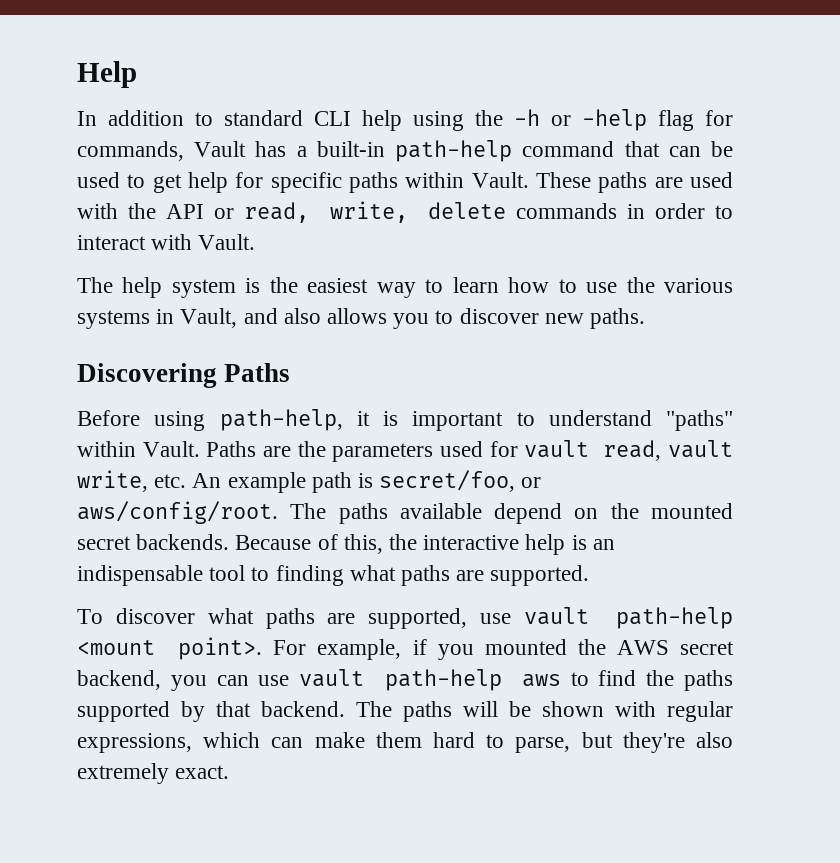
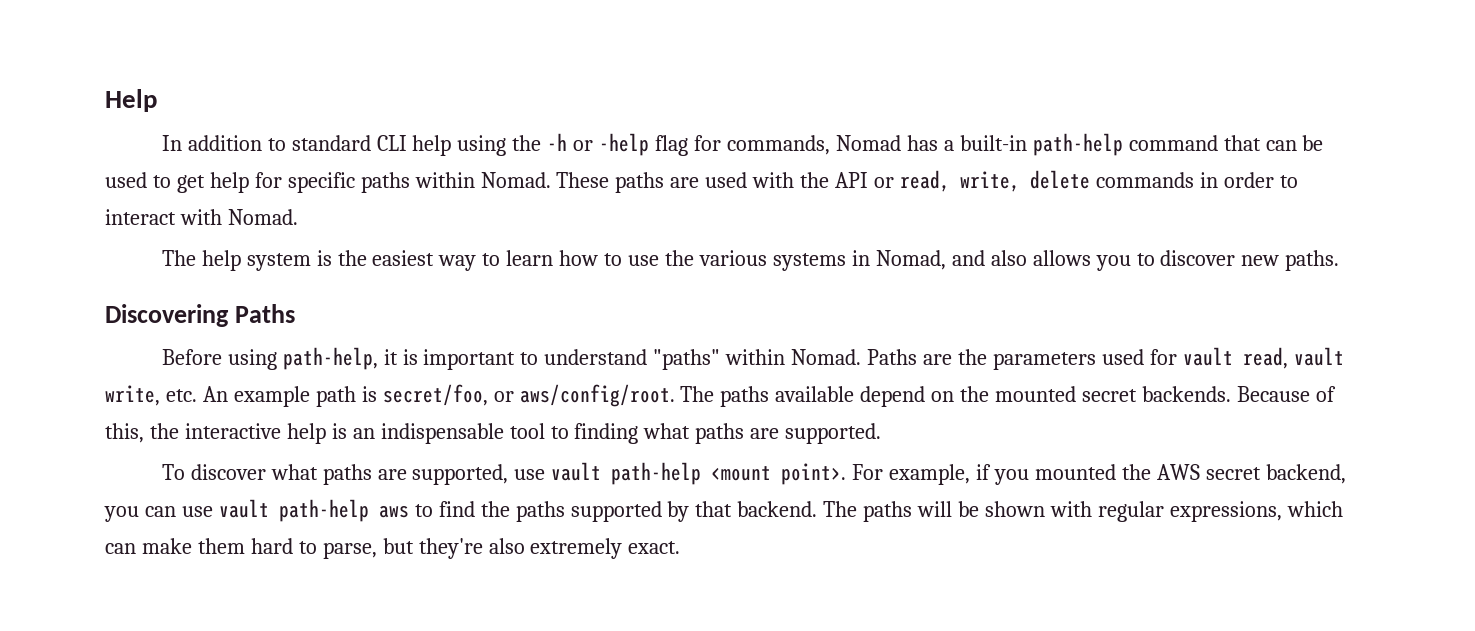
- In addition to standard CLI help using the -h or -help flag for commands, Vault has a built-in path-help command that can be used to get help for specific paths within Vault.
+ In addition to standard CLI help using the -h or -help flag for commands, Nomad has a built-in path-help command that can be used to get help for specific paths within Nomad.
- These paths are used with the API or read, write, delete commands in order to interact with Vault.
+ These paths are used with the API or read, write, delete commands in order to interact with Nomad.
- The help system is the easiest way to learn how to use the various systems in Vault, and also allows you to discover new paths.
+ The help system is the easiest way to learn how to use the various systems in Nomad, and also allows you to discover new paths.
- Before using path-help, it is important to understand "paths" within Vault.
+ Before using path-help, it is important to understand "paths" within Nomad.

